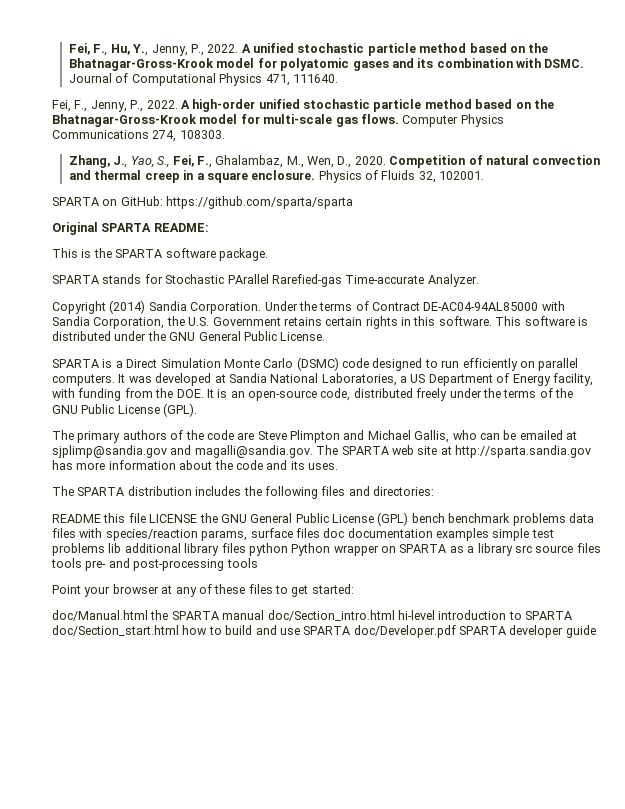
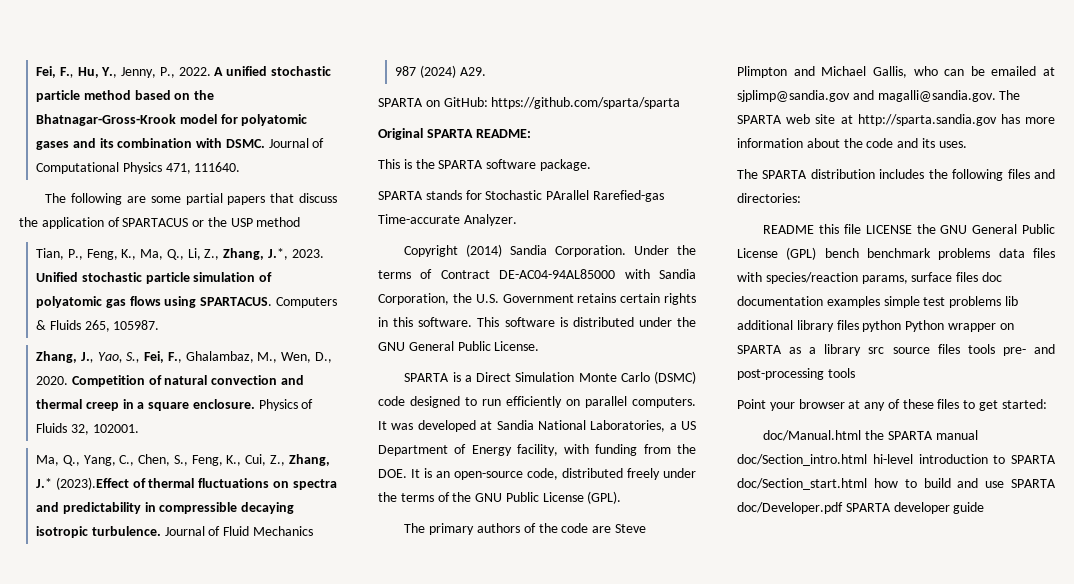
- Fei, F., Jenny, P., 2022. A high-order unified stochastic particle method based on the Bhatnagar-Gross-Krook model for multi-scale gas flows. Computer Physics Communications 274, 108303.
+ The following are some partial papers that discuss the application of SPARTACUS or the USP method
+ Tian, P., Feng, K., Ma, Q., Li, Z., Zhang, J.*, 2023. Unified stochastic particle simulation of polyatomic gas flows using SPARTACUS. Computers & Fluids 265, 105987.
+ Ma, Q., Yang, C., Chen, S., Feng, K., Cui, Z., Zhang, J.* (2023).Effect of thermal fluctuations on spectra and predictability in compressible decaying isotropic turbulence. Journal of Fluid Mechanics 987 (2024) A29.

